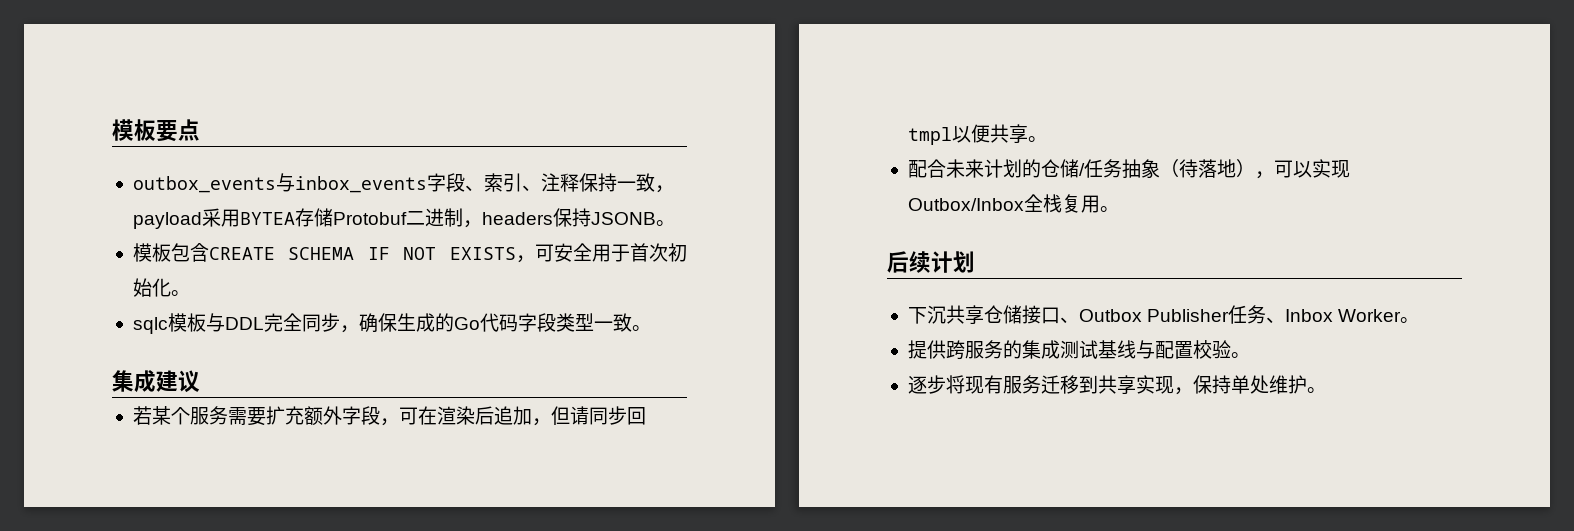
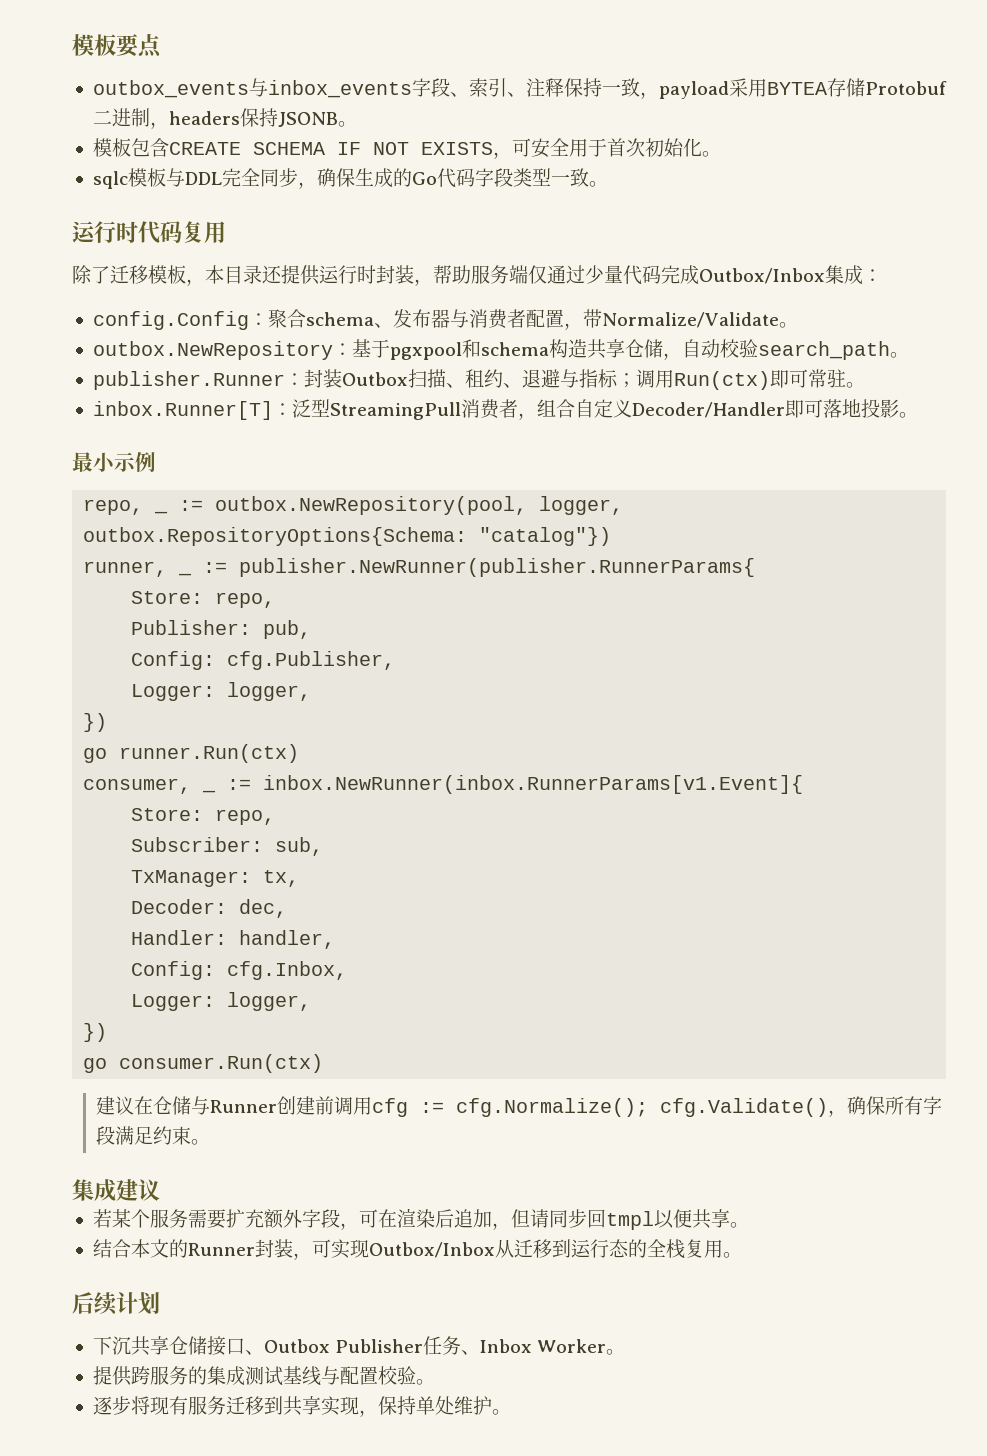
+ 运行时代码复用
+ 除了迁移模板，本目录还提供运行时封装，帮助服务端仅通过少量代码完成Outbox/Inbox集成：
+ config.Config：聚合schema、发布器与消费者配置，带Normalize/Validate。
+ outbox.NewRepository：基于pgxpool和schema构造共享仓储，自动校验search_path。
+ publisher.Runner：封装Outbox扫描、租约、退避与指标；调用Run(ctx)即可常驻。
+ inbox.Runner[T]：泛型StreamingPull消费者，组合自定义Decoder/Handler即可落地投影。
+ 最小示例
+ repo, _ := outbox.NewRepository(pool, logger, outbox.RepositoryOptions{Schema: "catalog"})
+ runner, _ := publisher.NewRunner(publisher.RunnerParams{
+ Store: repo,
+ Publisher: pub,
+ Config: cfg.Publisher,
+ Logger: logger,
+ })
+ go runner.Run(ctx)
+ consumer, _ := inbox.NewRunner(inbox.RunnerParams[v1.Event]{
+ Store: repo,
+ Subscriber: sub,
+ TxManager: tx,
+ Decoder: dec,
+ Handler: handler,
+ Config: cfg.Inbox,
+ Logger: logger,
+ })
+ go consumer.Run(ctx)
+ 建议在仓储与Runner创建前调用cfg := cfg.Normalize(); cfg.Validate()，确保所有字段满足约束。
- 配合未来计划的仓储/任务抽象（待落地），可以实现Outbox/Inbox全栈复用。
+ 结合本文的Runner封装，可实现Outbox/Inbox从迁移到运行态的全栈复用。

